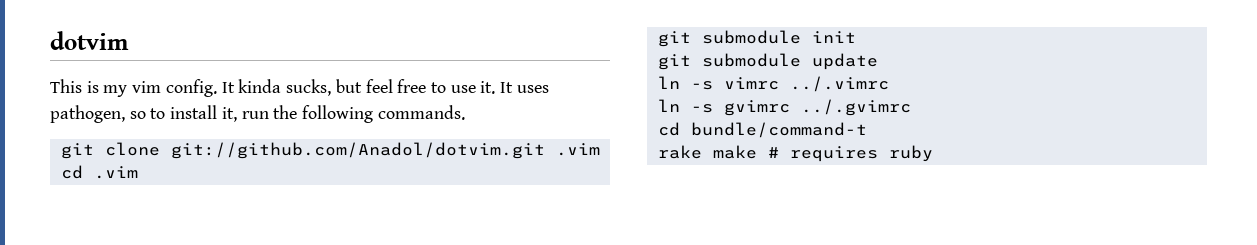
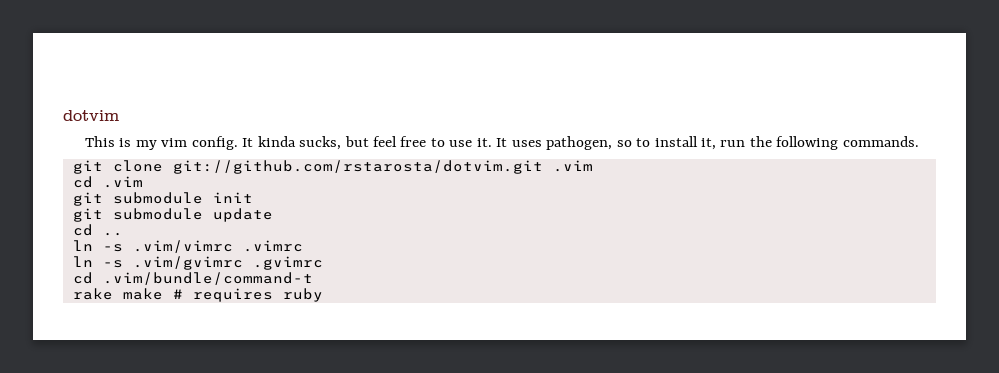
- git clone git://github.com/Anadol/dotvim.git .vim
+ git clone git://github.com/rstarosta/dotvim.git .vim
- ln -s vimrc ../.vimrc
- ln -s gvimrc ../.gvimrc
- cd bundle/command-t
+ cd ..
+ ln -s .vim/vimrc .vimrc
+ ln -s .vim/gvimrc .gvimrc
+ cd .vim/bundle/command-t

